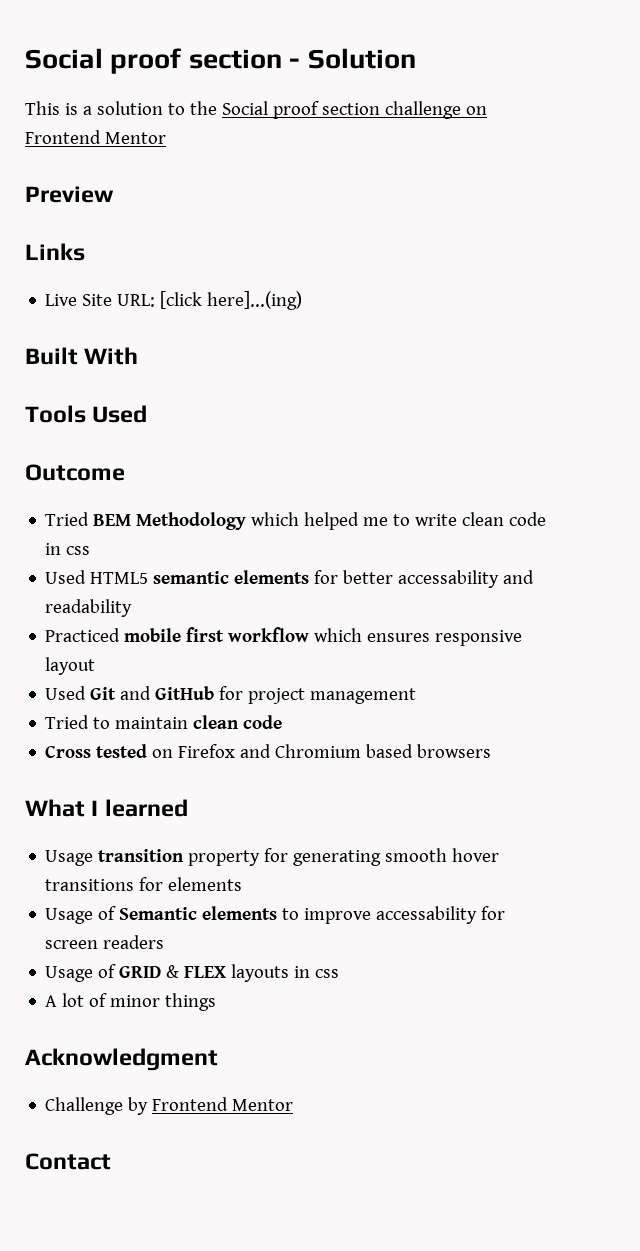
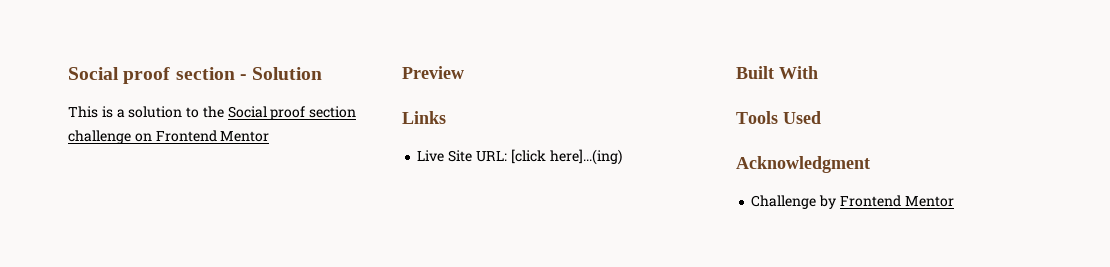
- Outcome
- Tried BEM Methodology which helped me to write clean code in css
- Used HTML5 semantic elements for better accessability and readability
- Practiced mobile first workflow which ensures responsive layout
- Used Git and GitHub for project management
- Tried to maintain clean code
- Cross tested on Firefox and Chromium based browsers
- What I learned
- Usage transition property for generating smooth hover transitions for elements
- Usage of Semantic elements to improve accessability for screen readers
- Usage of GRID & FLEX layouts in css
- A lot of minor things
- Contact

